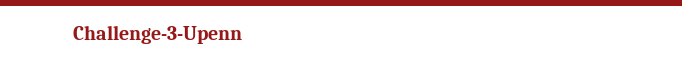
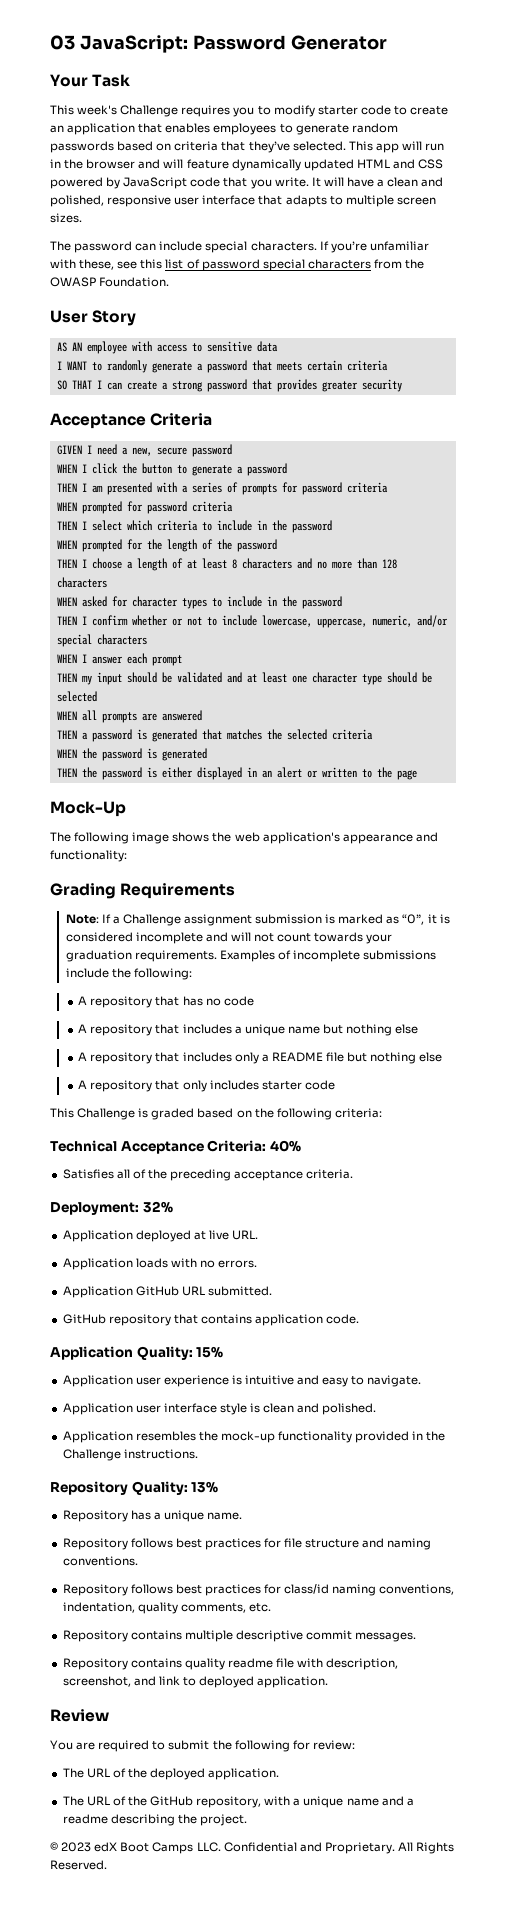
- Challenge-3-Upenn
+ 03 JavaScript: Password Generator
+ Your Task
+ This week's Challenge requires you to modify starter code to create an application that enables employees to generate random passwords based on criteria that they’ve selected. This app will run in the browser and will feature dynamically updated HTML and CSS powered by JavaScript code that you write. It will have a clean and polished, responsive user interface that adapts to multiple screen sizes.
+ The password can include special characters. If you’re unfamiliar with these, see this list of password special characters from the OWASP Foundation.
+ User Story
+ AS AN employee with access to sensitive data
+ I WANT to randomly generate a password that meets certain criteria
+ SO THAT I can create a strong password that provides greater security
+ Acceptance Criteria
+ GIVEN I need a new, secure password
+ WHEN I click the button to generate a password
+ THEN I am presented with a series of prompts for password criteria
+ WHEN prompted for password criteria
+ THEN I select which criteria to include in the password
+ WHEN prompted for the length of the password
+ THEN I choose a length of at least 8 characters and no more than 128 characters
+ WHEN asked for character types to include in the password
+ THEN I confirm whether or not to include lowercase, uppercase, numeric, and/or special characters
+ WHEN I answer each prompt
+ THEN my input should be validated and at least one character type should be selected
+ WHEN all prompts are answered
+ THEN a password is generated that matches the selected criteria
+ WHEN the password is generated
+ THEN the password is either displayed in an alert or written to the page
+ Mock-Up
+ The following image shows the web application's appearance and functionality:
+ Grading Requirements
+ Note: If a Challenge assignment submission is marked as “0”, it is considered incomplete and will not count towards your graduation requirements. Examples of incomplete submissions include the following:
+ A repository that has no code
+ A repository that includes a unique name but nothing else
+ A repository that includes only a README file but nothing else
+ A repository that only includes starter code
+ This Challenge is graded based on the following criteria:
+ Technical Acceptance Criteria: 40%
+ Satisfies all of the preceding acceptance criteria.
+ Deployment: 32%
+ Application deployed at live URL.
+ Application loads with no errors.
+ Application GitHub URL submitted.
+ GitHub repository that contains application code.
+ Application Quality: 15%
+ Application user experience is intuitive and easy to navigate.
+ Application user interface style is clean and polished.
+ Application resembles the mock-up functionality provided in the Challenge instructions.
+ Repository Quality: 13%
+ Repository has a unique name.
+ Repository follows best practices for file structure and naming conventions.
+ Repository follows best practices for class/id naming conventions, indentation, quality comments, etc.
+ Repository contains multiple descriptive commit messages.
+ Repository contains quality readme file with description, screenshot, and link to deployed application.
+ Review
+ You are required to submit the following for review:
+ The URL of the deployed application.
+ The URL of the GitHub repository, with a unique name and a readme describing the project.
+ © 2023 edX Boot Camps LLC. Confidential and Proprietary. All Rights Reserved.

